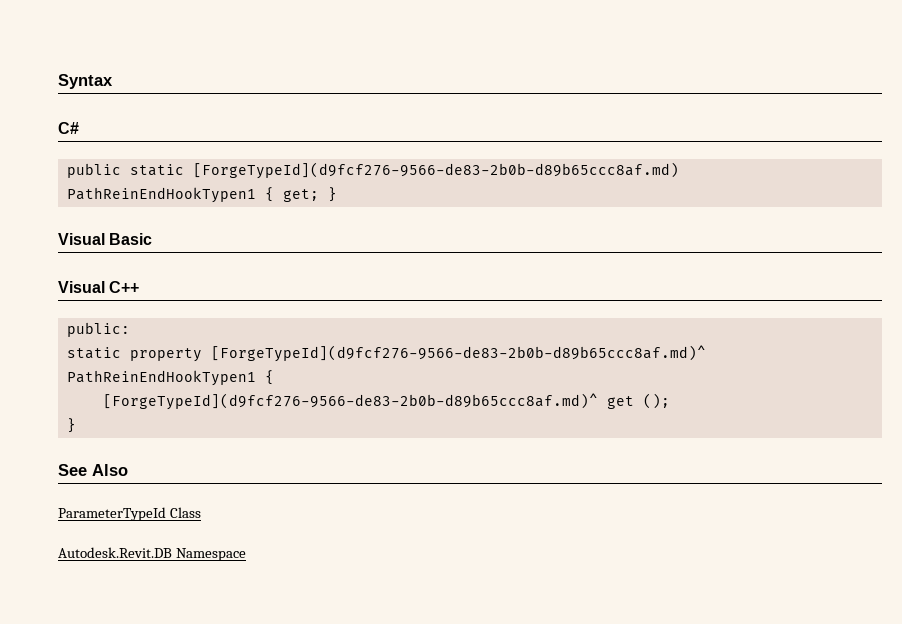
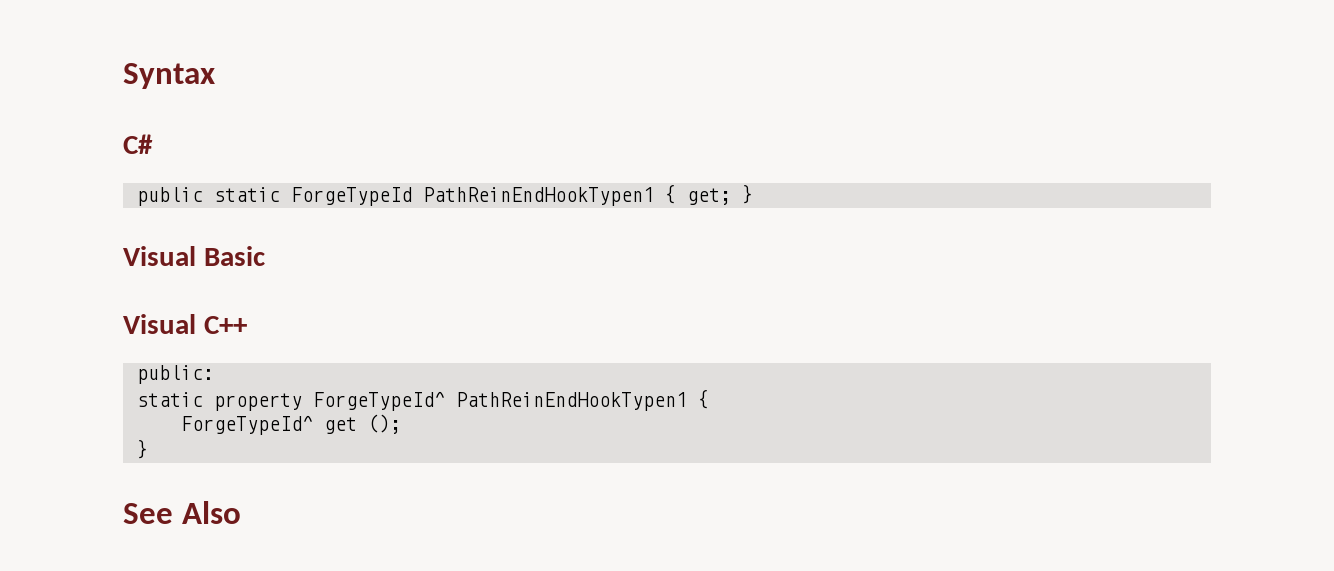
- public static [ForgeTypeId](d9fcf276-9566-de83-2b0b-d89b65ccc8af.md) PathReinEndHookTypen1 { get; }
+ public static ForgeTypeId PathReinEndHookTypen1 { get; }
- static property [ForgeTypeId](d9fcf276-9566-de83-2b0b-d89b65ccc8af.md)^ PathReinEndHookTypen1 {
+ static property ForgeTypeId^ PathReinEndHookTypen1 {
- [ForgeTypeId](d9fcf276-9566-de83-2b0b-d89b65ccc8af.md)^ get ();
+ ForgeTypeId^ get ();
- ParameterTypeId Class
- Autodesk.Revit.DB Namespace

